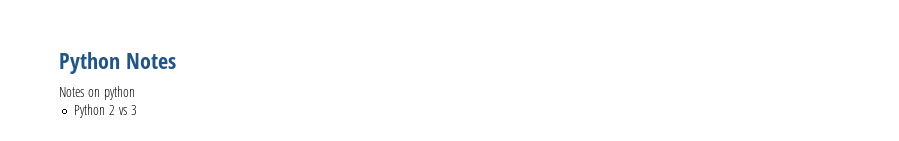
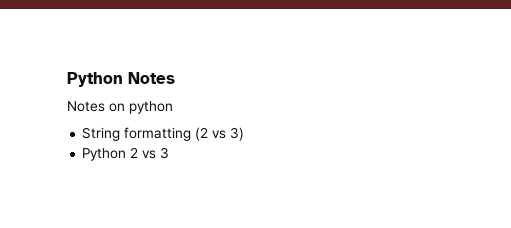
+ String formatting (2 vs 3)

